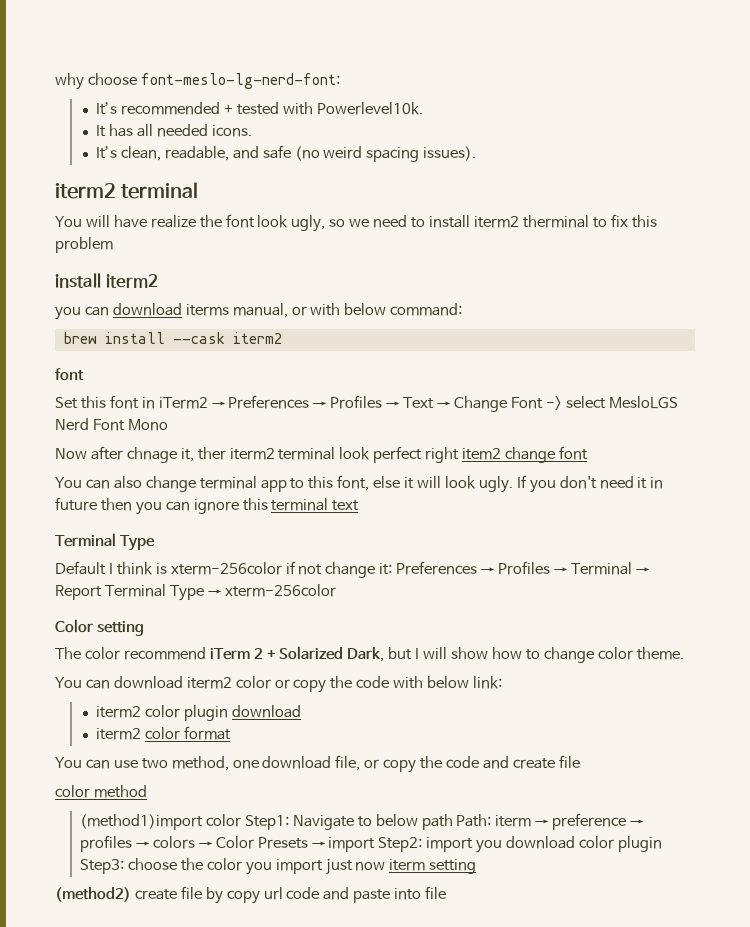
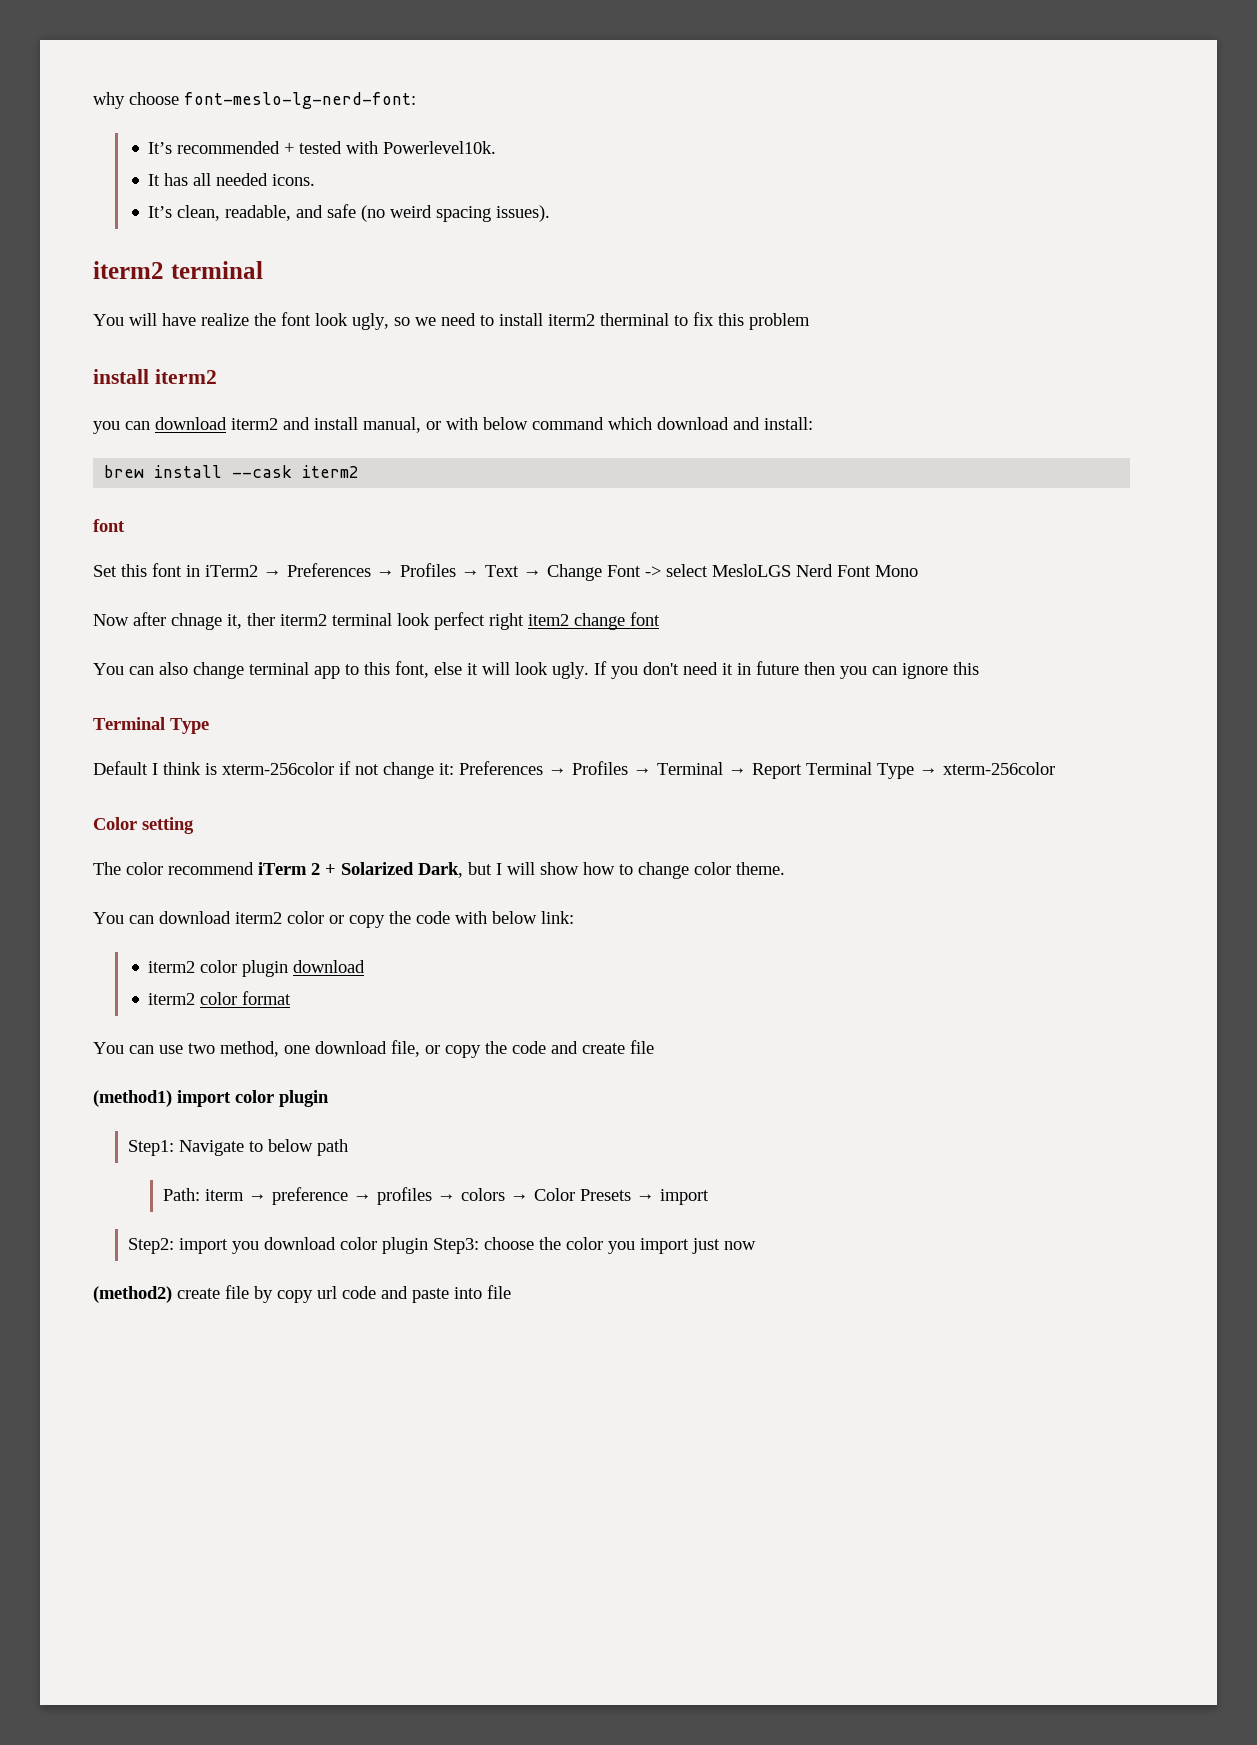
- you can download iterms manual, or with below command:
+ you can download iterm2 and install manual, or with below command which download and install:
- If you don't need it in future then you can ignore this terminal text
+ If you don't need it in future then you can ignore this
- color method
- (method1)import color Step1: Navigate to below path Path: iterm → preference → profiles → colors → Color Presets → import Step2: import you download color plugin Step3: choose the color you import just now iterm setting
+ (method1) import color plugin
+ Step1: Navigate to below path
+ Path: iterm → preference → profiles → colors → Color Presets → import
+ Step2: import you download color plugin Step3: choose the color you import just now

